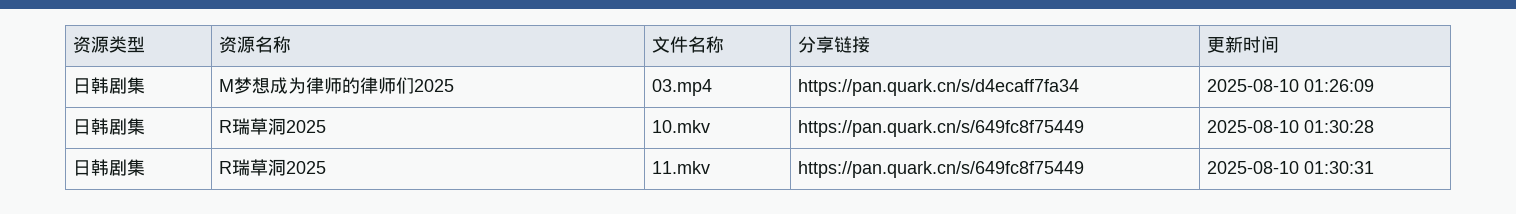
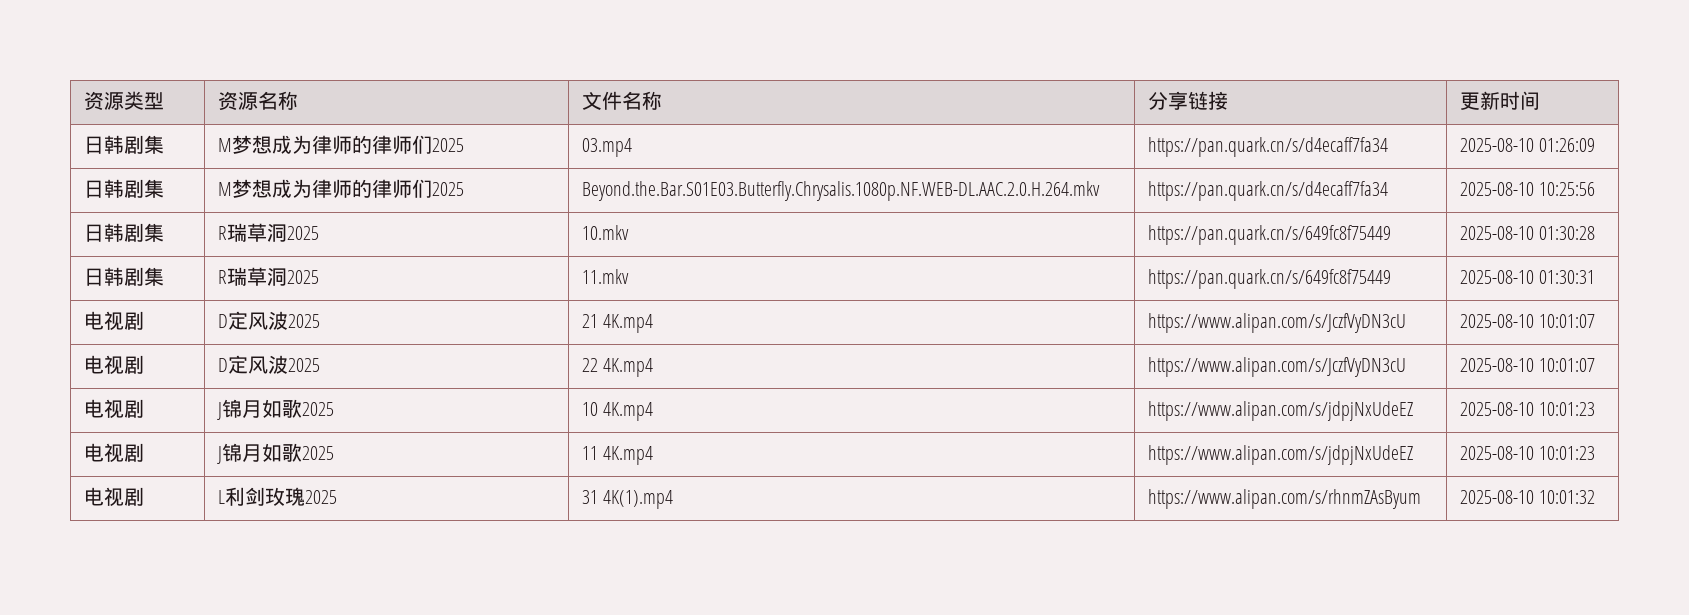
+ 日韩剧集 | M梦想成为律师的律师们2025 | Beyond.the.Bar.S01E03.Butterfly.Chrysalis.1080p.NF.WEB-DL.AAC.2.0.H.264.mkv | https://pan.quark.cn/s/d4ecaff7fa34 | 2025-08-10 10:25:56
+ 电视剧 | D定风波2025 | 21 4K.mp4 | https://www.alipan.com/s/JczfVyDN3cU | 2025-08-10 10:01:07
+ 电视剧 | D定风波2025 | 22 4K.mp4 | https://www.alipan.com/s/JczfVyDN3cU | 2025-08-10 10:01:07
+ 电视剧 | J锦月如歌2025 | 10 4K.mp4 | https://www.alipan.com/s/jdpjNxUdeEZ | 2025-08-10 10:01:23
+ 电视剧 | J锦月如歌2025 | 11 4K.mp4 | https://www.alipan.com/s/jdpjNxUdeEZ | 2025-08-10 10:01:23
+ 电视剧 | L利剑玫瑰2025 | 31 4K(1).mp4 | https://www.alipan.com/s/rhnmZAsByum | 2025-08-10 10:01:32

